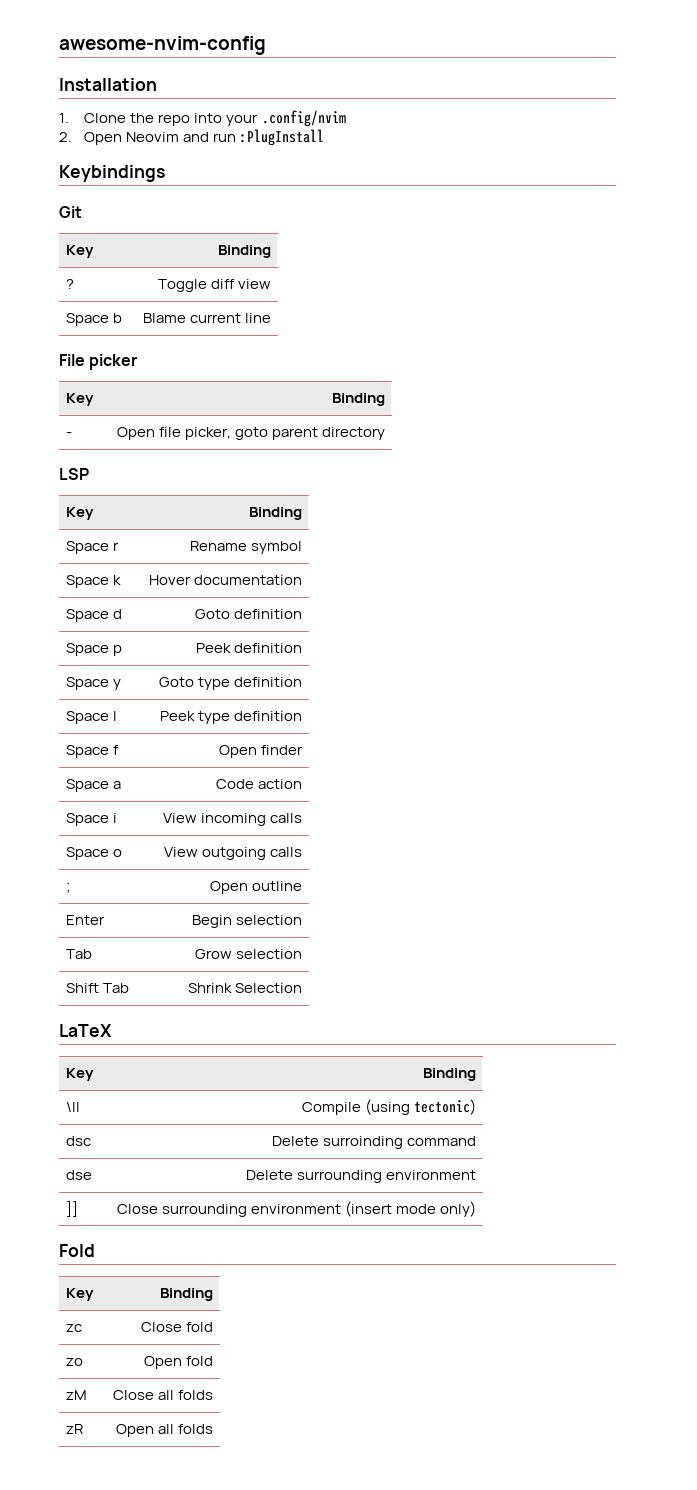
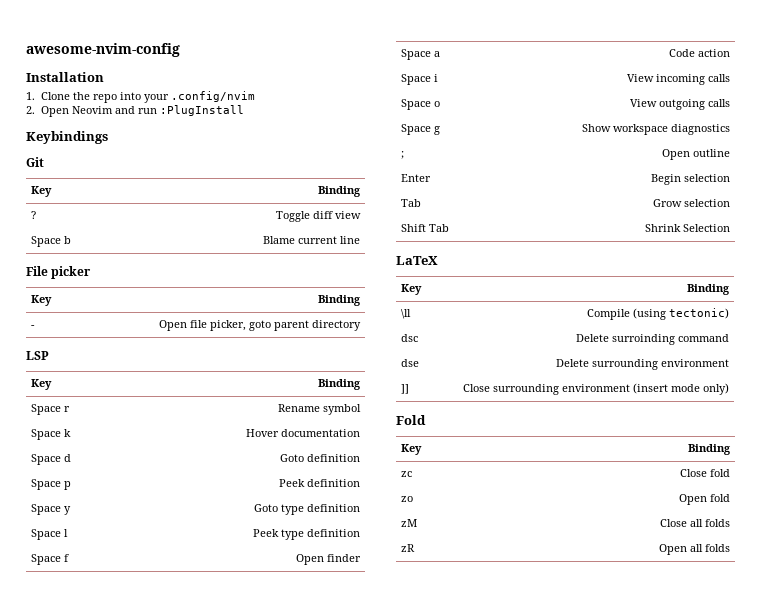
+ Space g | Show workspace diagnostics

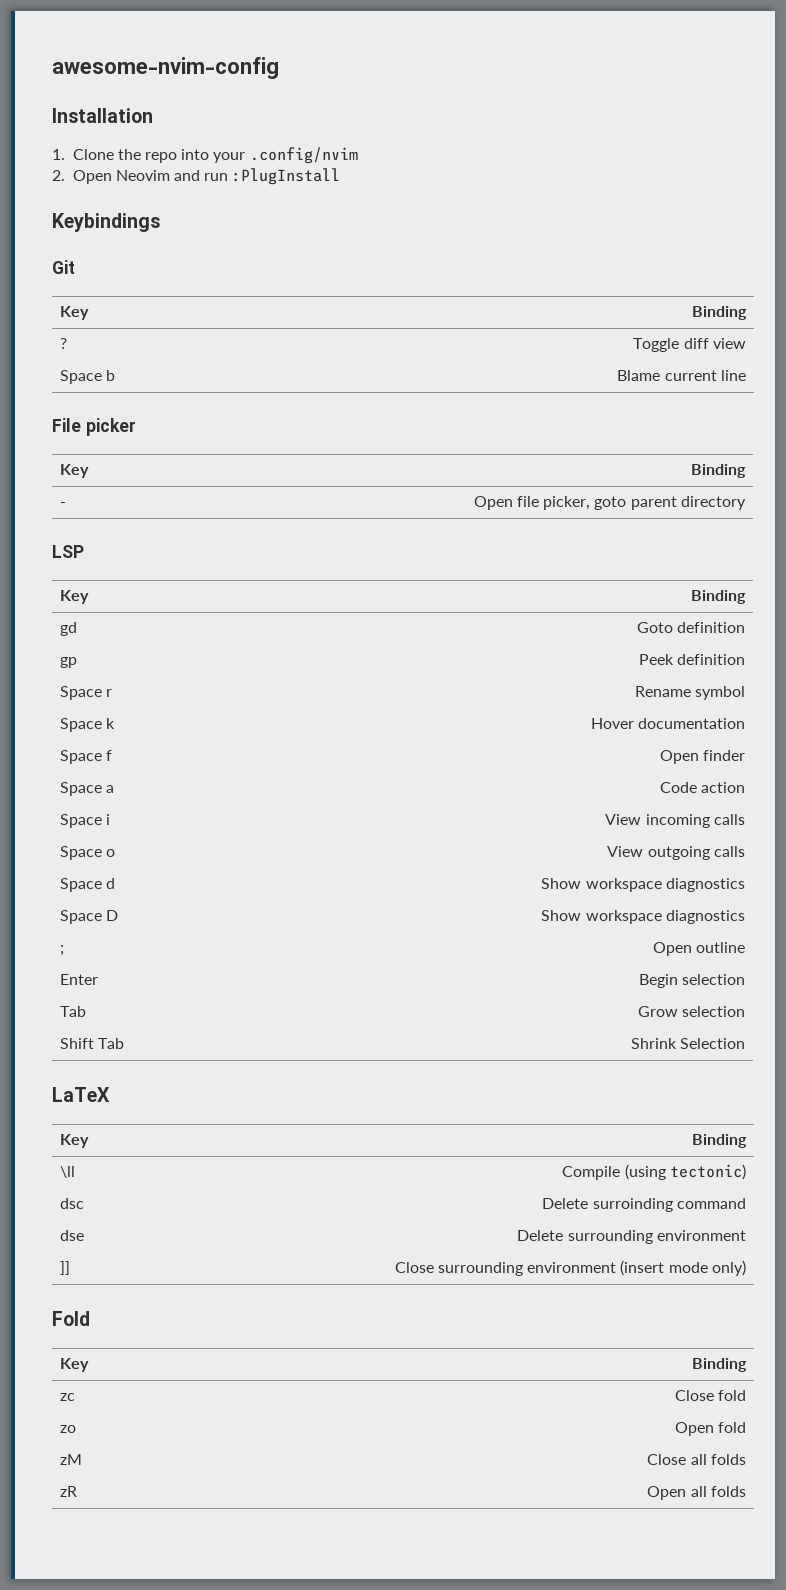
+ gd | Goto definition
+ gp | Peek definition
- Space d | Goto definition
- Space p | Peek definition
- Space y | Goto type definition
- Space l | Peek type definition
- Space g | Show workspace diagnostics
+ Space d | Show workspace diagnostics
+ Space D | Show workspace diagnostics

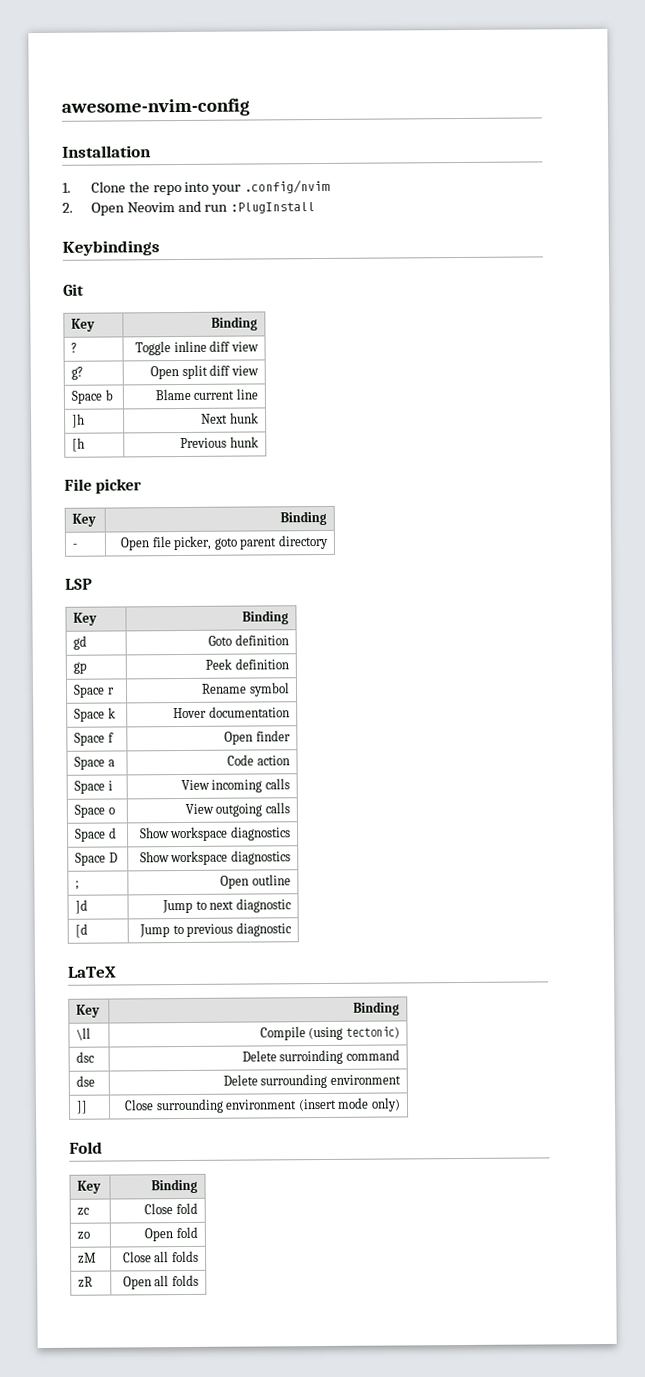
- ? | Toggle diff view
+ ? | Toggle inline diff view
+ g? | Open split diff view
+ ]h | Next hunk
+ [h | Previous hunk
- Enter | Begin selection
- Tab | Grow selection
- Shift Tab | Shrink Selection
+ ]d | Jump to next diagnostic
+ [d | Jump to previous diagnostic

